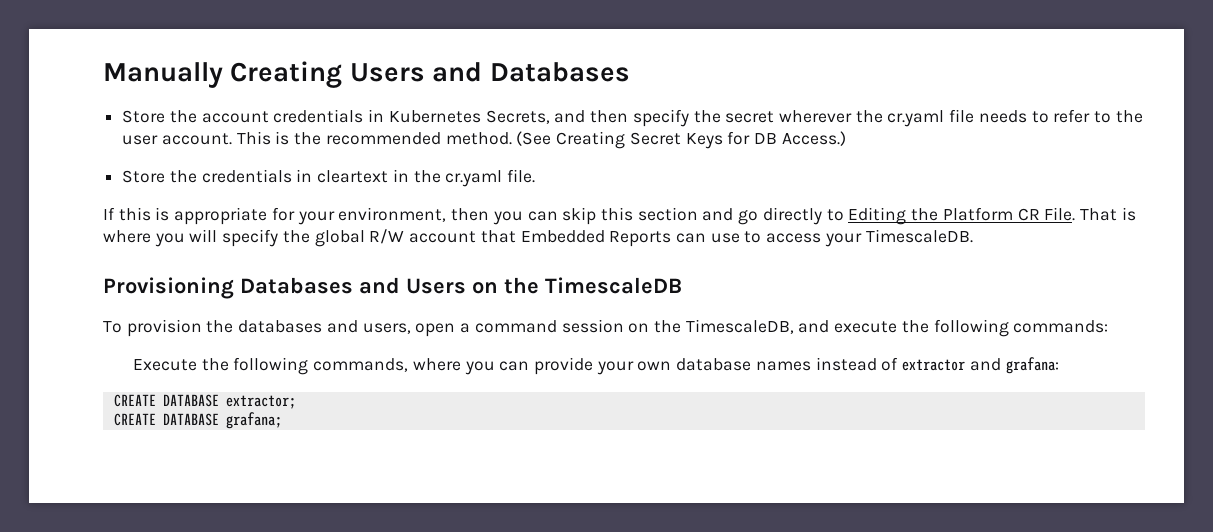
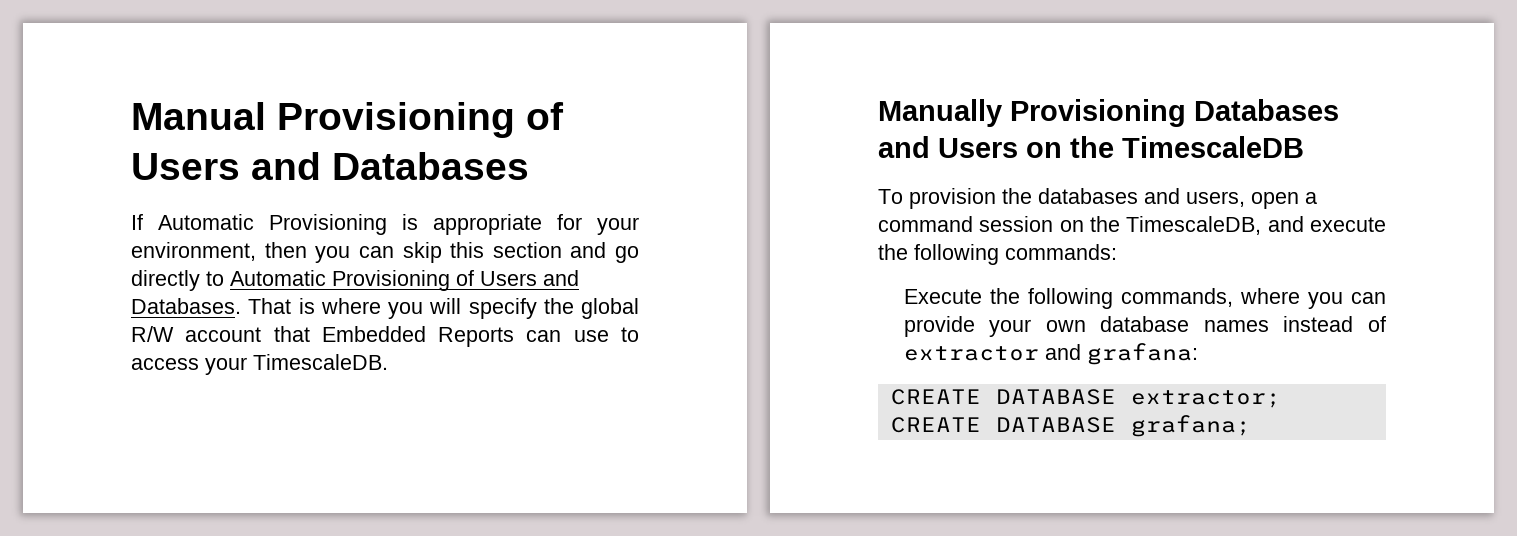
- Manually Creating Users and Databases
+ Manual Provisioning of Users and Databases
- Store the account credentials in Kubernetes Secrets, and then specify the secret wherever the cr.yaml file needs to refer to the user account. This is the recommended method. (See Creating Secret Keys for DB Access.)
- Store the credentials in cleartext in the cr.yaml file.
- If this is appropriate for your environment, then you can skip this section and go directly to Editing the Platform CR File.
+ If Automatic Provisioning is appropriate for your environment, then you can skip this section and go directly to Automatic Provisioning of Users and Databases.
- Provisioning Databases and Users on the TimescaleDB
+ Manually Provisioning Databases and Users on the TimescaleDB

